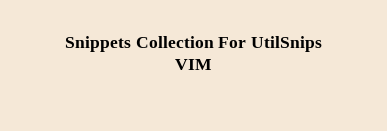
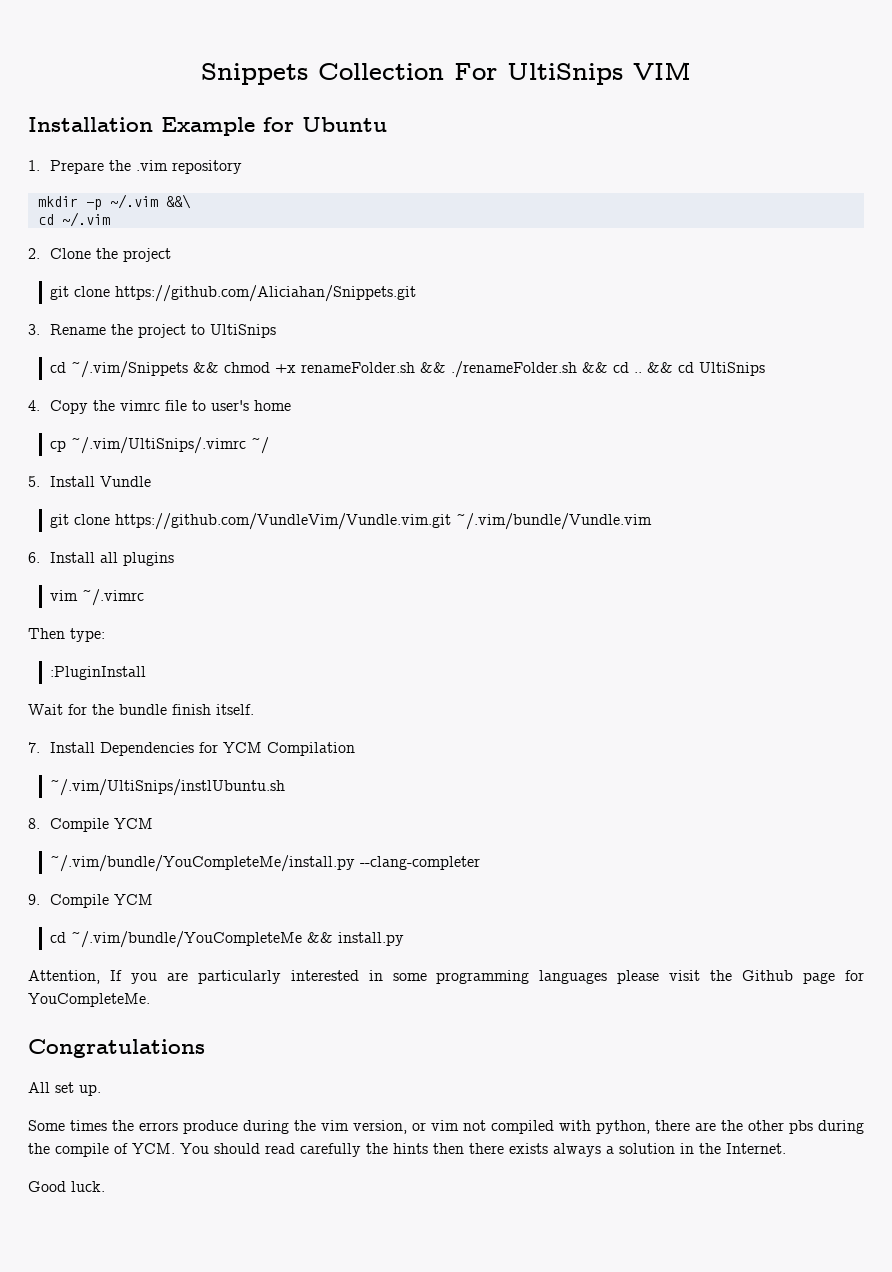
- Snippets Collection For UtilSnips VIM
+ Snippets Collection For UltiSnips VIM
+ Installation Example for Ubuntu
+ 1. Prepare the .vim repository
+ mkdir -p ~/.vim &&\
+ cd ~/.vim
+ 2. Clone the project
+ git clone https://github.com/Aliciahan/Snippets.git
+ 3. Rename the project to UltiSnips
+ cd ~/.vim/Snippets && chmod +x renameFolder.sh && ./renameFolder.sh && cd .. && cd UltiSnips
+ 4. Copy the vimrc file to user's home
+ cp ~/.vim/UltiSnips/.vimrc ~/
+ 5. Install Vundle
+ git clone https://github.com/VundleVim/Vundle.vim.git ~/.vim/bundle/Vundle.vim
+ 6. Install all plugins
+ vim ~/.vimrc
+ Then type:
+ :PluginInstall
+ Wait for the bundle finish itself.
+ 7. Install Dependencies for YCM Compilation
+ ~/.vim/UltiSnips/instlUbuntu.sh
+ 8. Compile YCM
+ ~/.vim/bundle/YouCompleteMe/install.py --clang-completer
+ 9. Compile YCM
+ cd ~/.vim/bundle/YouCompleteMe && install.py
+ Attention, If you are particularly interested in some programming languages please visit the Github page for YouCompleteMe.
+ Congratulations
+ All set up.
+ Some times the errors produce during the vim version, or vim not compiled with python, there are the other pbs during the compile of YCM. You should read carefully the hints then there exists always a solution in the Internet.
+ Good luck.

